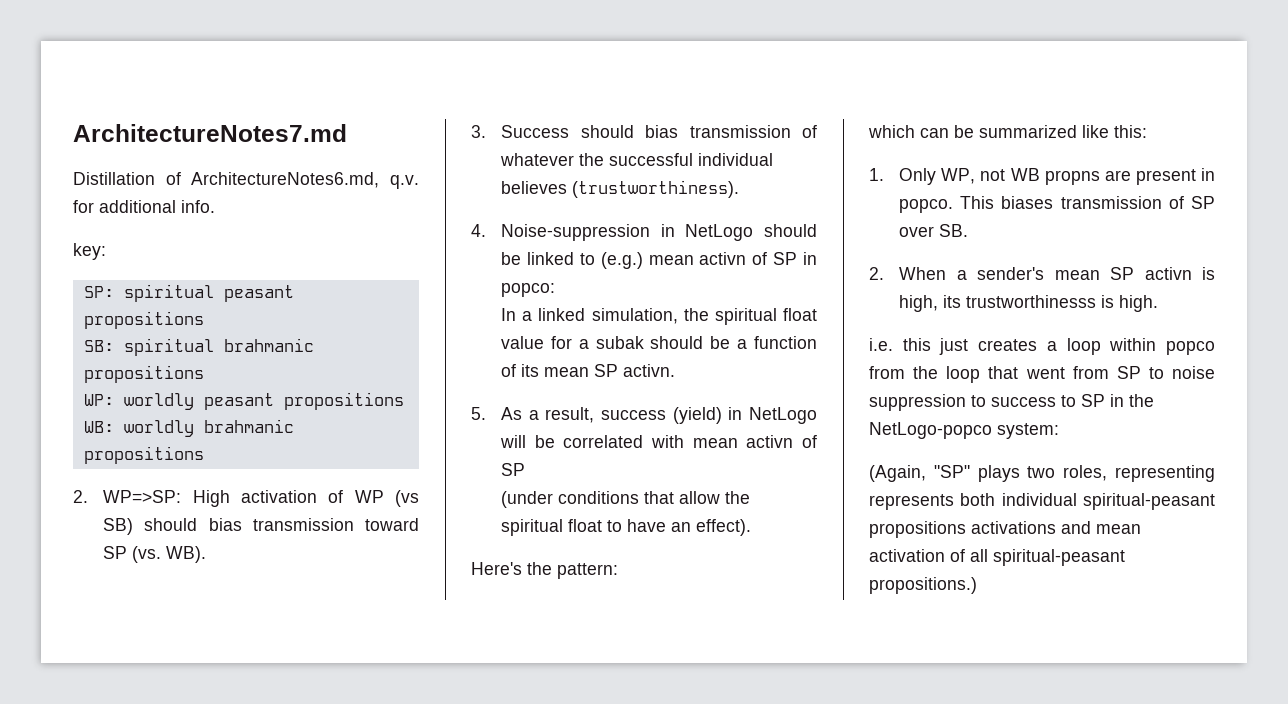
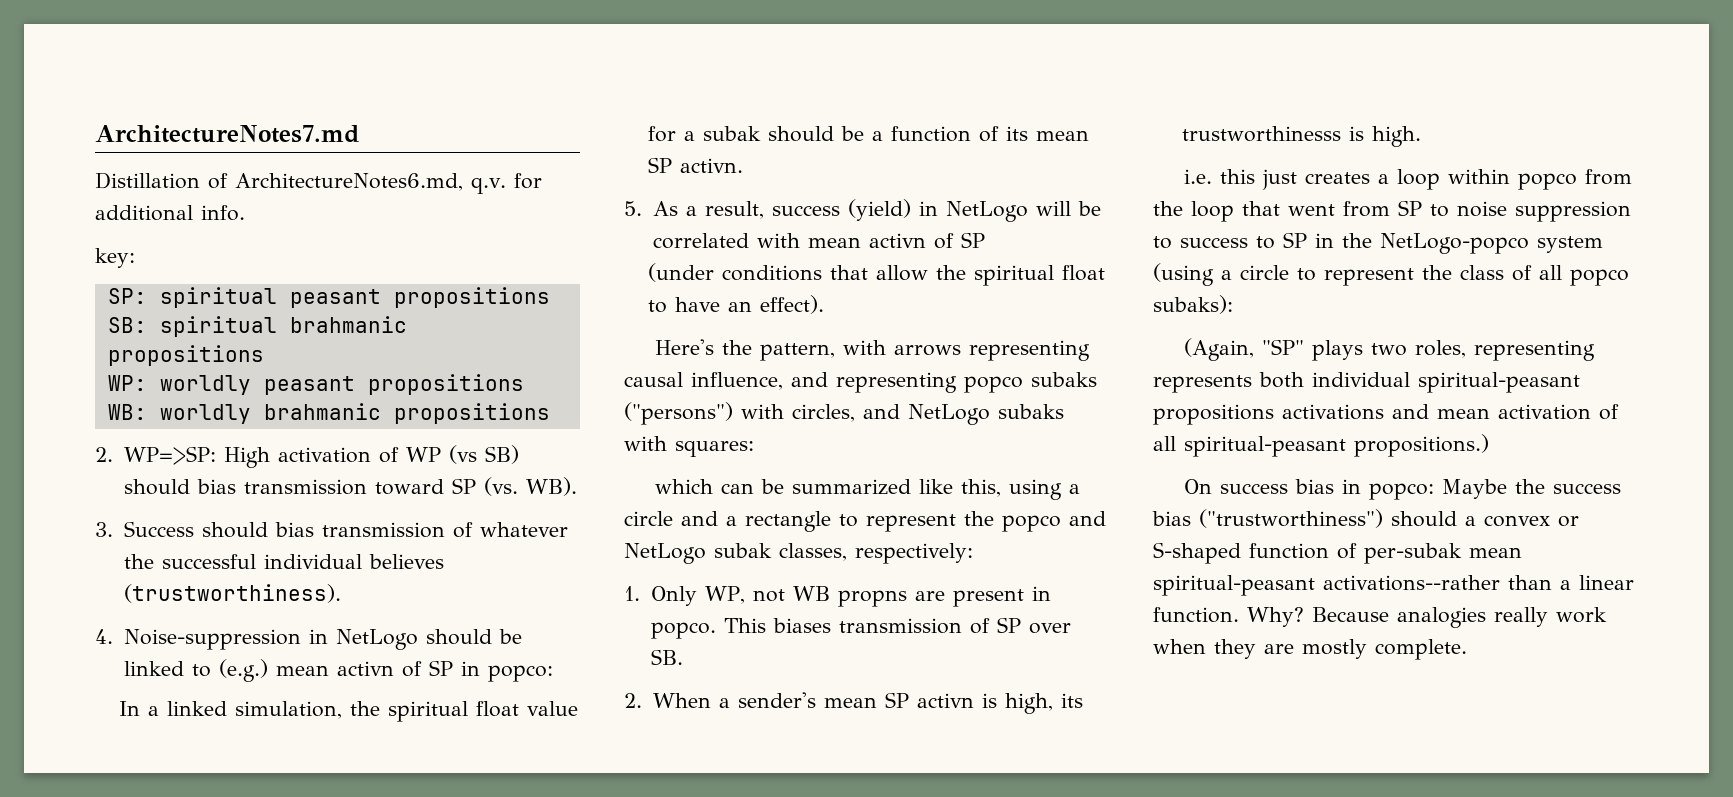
- Here's the pattern:
+ Here's the pattern, with arrows representing causal influence, and representing popco subaks ("persons") with circles, and NetLogo subaks with squares:
- which can be summarized like this:
+ which can be summarized like this, using a circle and a rectangle to represent the popco and NetLogo subak classes, respectively:
- i.e. this just creates a loop within popco from the loop that went from SP to noise suppression to success to SP in the NetLogo-popco system:
+ i.e. this just creates a loop within popco from the loop that went from SP to noise suppression to success to SP in the NetLogo-popco system (using a circle to represent the class of all popco subaks):
+ On success bias in popco: Maybe the success bias ("trustworthiness") should a convex or S-shaped function of per-subak mean spiritual-peasant activations--rather than a linear function. Why? Because analogies really work when they are mostly complete.

